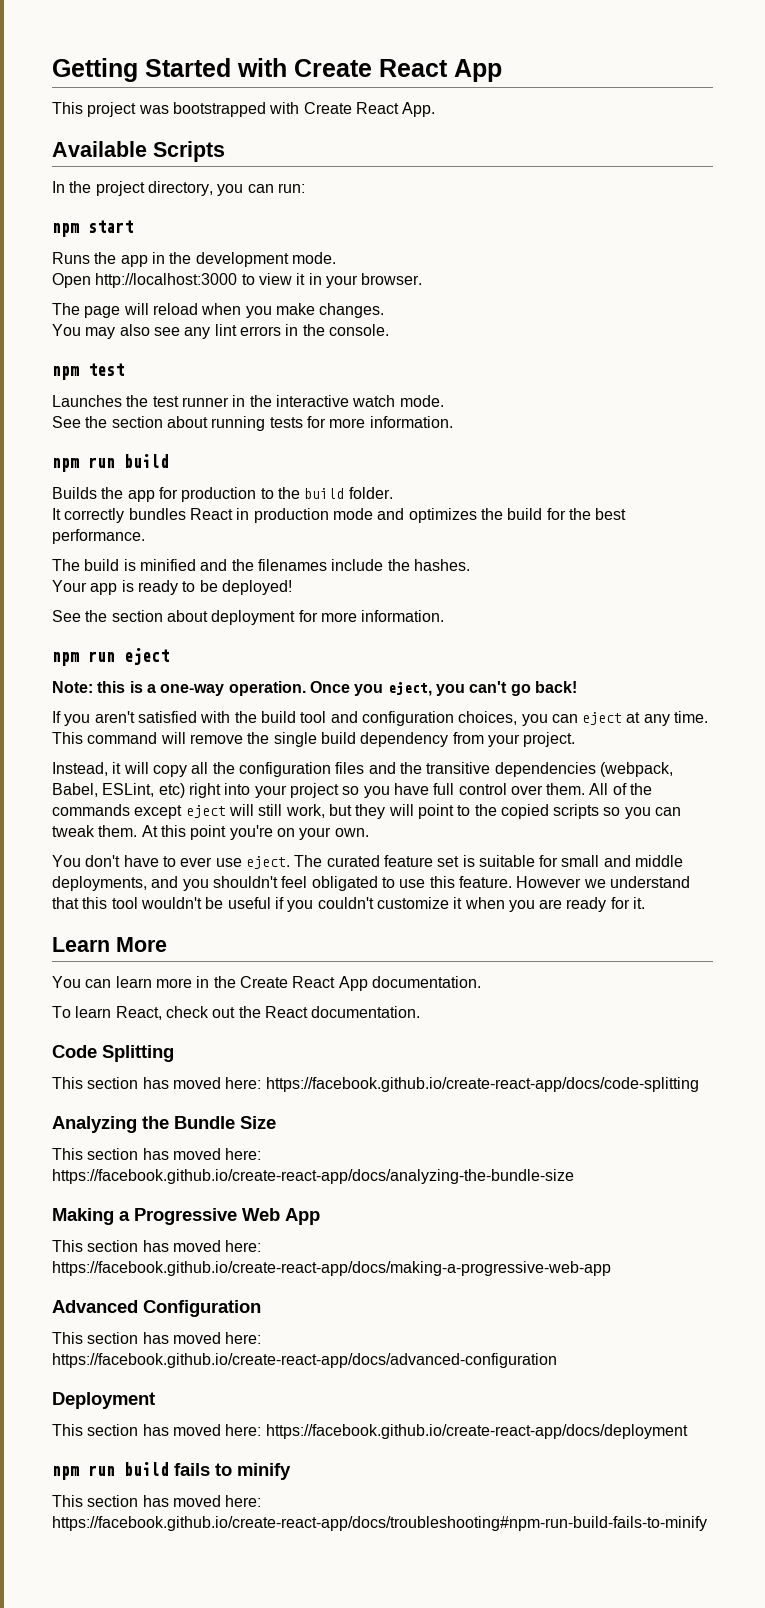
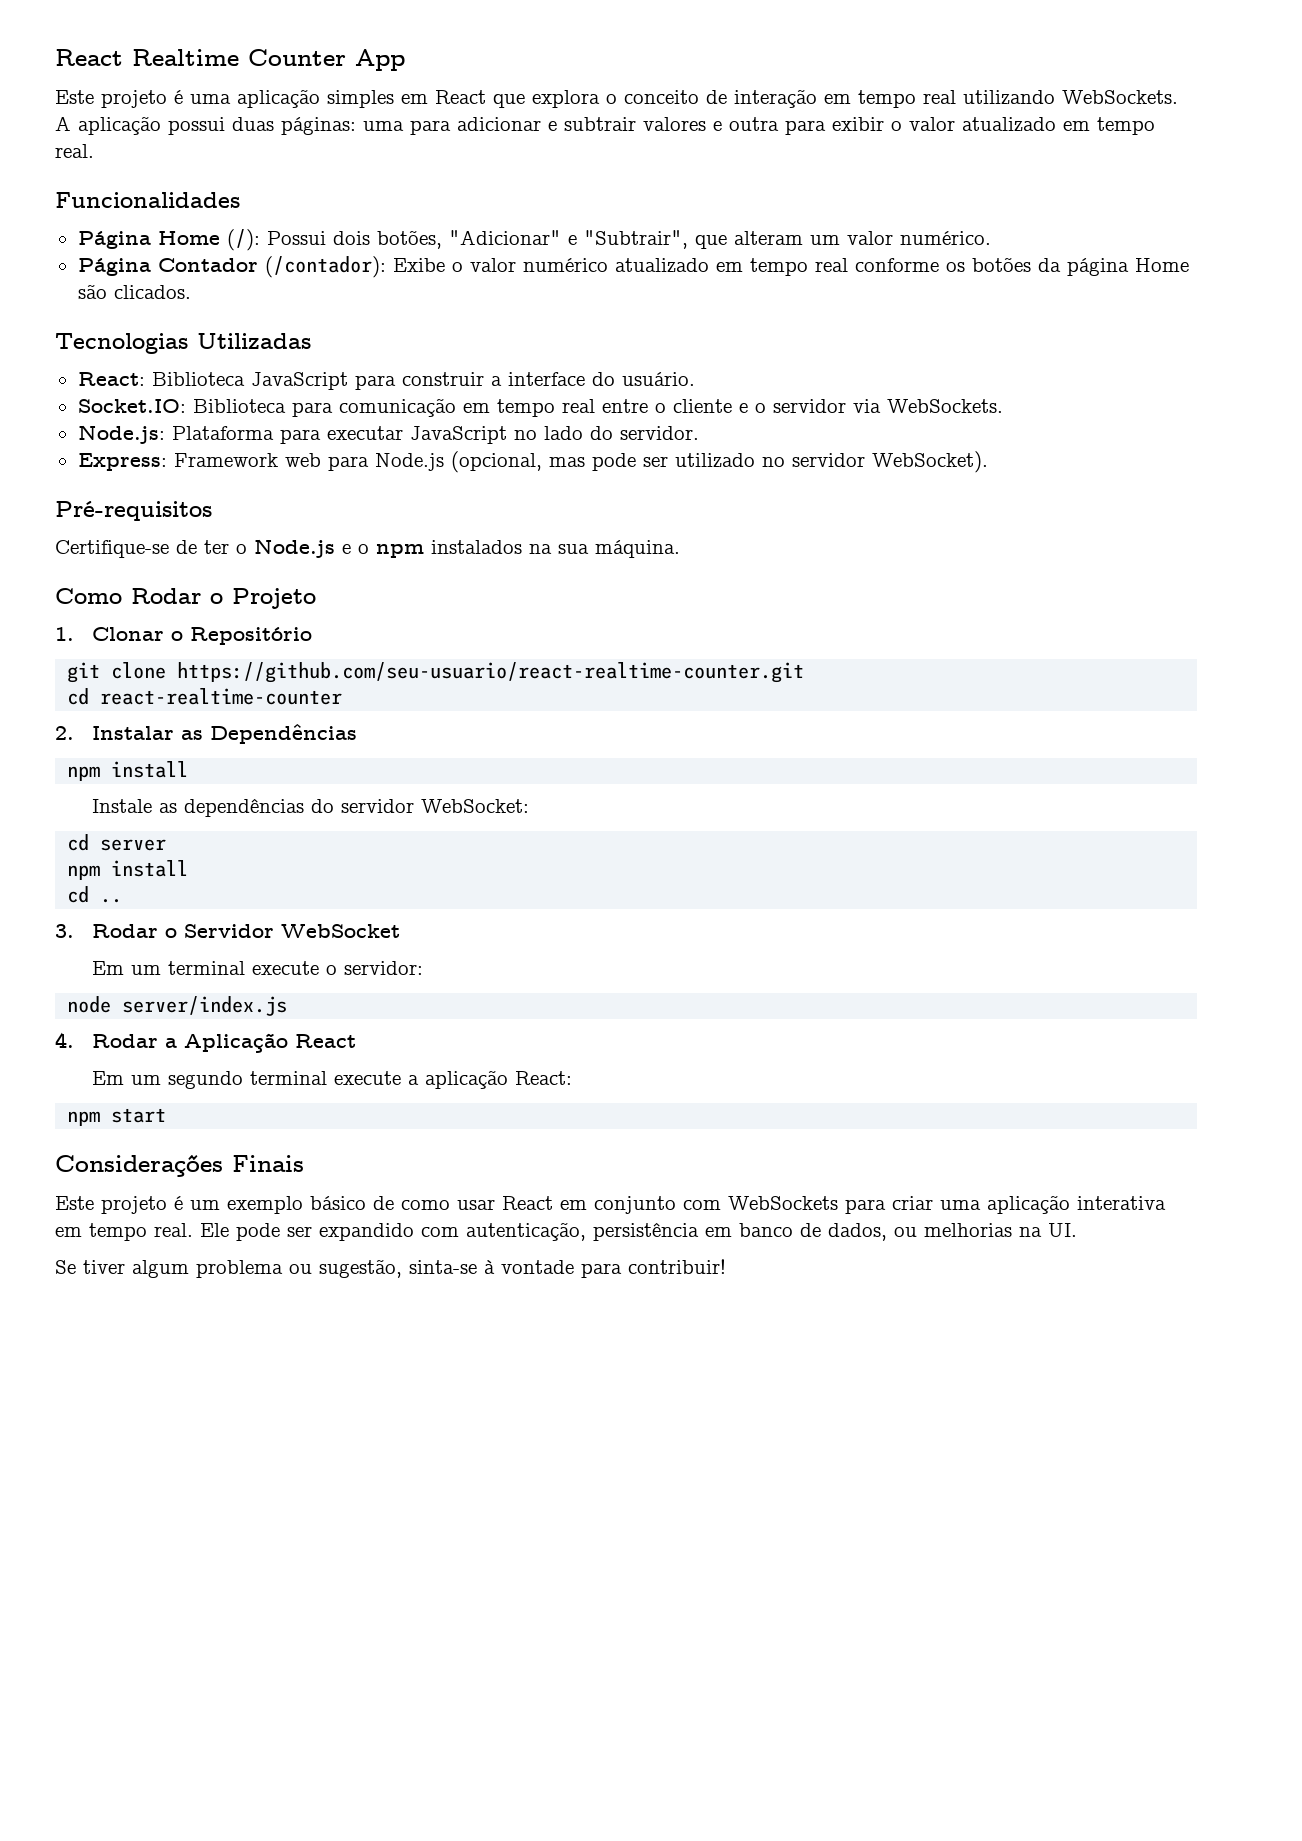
- Getting Started with Create React App
- This project was bootstrapped with Create React App.
- Available Scripts
- In the project directory, you can run:
+ React Realtime Counter App
+ Este projeto é uma aplicação simples em React que explora o conceito de interação em tempo real utilizando WebSockets. A aplicação possui duas páginas: uma para adicionar e subtrair valores e outra para exibir o valor atualizado em tempo real.
+ Funcionalidades
+ Página Home (/): Possui dois botões, "Adicionar" e "Subtrair", que alteram um valor numérico.
+ Página Contador (/contador): Exibe o valor numérico atualizado em tempo real conforme os botões da página Home são clicados.
+ Tecnologias Utilizadas
+ React: Biblioteca JavaScript para construir a interface do usuário.
+ Socket.IO: Biblioteca para comunicação em tempo real entre o cliente e o servidor via WebSockets.
+ Node.js: Plataforma para executar JavaScript no lado do servidor.
+ Express: Framework web para Node.js (opcional, mas pode ser utilizado no servidor WebSocket).
+ Pré-requisitos
+ Certifique-se de ter o Node.js e o npm instalados na sua máquina.
+ Como Rodar o Projeto
+ 1. Clonar o Repositório
+ git clone https://github.com/seu-usuario/react-realtime-counter.git
+ cd react-realtime-counter
+ 2. Instalar as Dependências
+ npm install
+ Instale as dependências do servidor WebSocket:
+ cd server
+ npm install
+ cd ..
+ 3. Rodar o Servidor WebSocket
+ Em um terminal execute o servidor:
+ node server/index.js
+ 4. Rodar a Aplicação React
+ Em um segundo terminal execute a aplicação React:
  npm start
- Runs the app in the development mode.
- Open http://localhost:3000 to view it in your browser.
- The page will reload when you make changes.
- You may also see any lint errors in the console.
- npm test
- Launches the test runner in the interactive watch mode.
- See the section about running tests for more information.
- npm run build
- Builds the app for production to the build folder.
- It correctly bundles React in production mode and optimizes the build for the best performance.
- The build is minified and the filenames include the hashes.
- Your app is ready to be deployed!
- See the section about deployment for more information.
- npm run eject
- Note: this is a one-way operation. Once you eject, you can't go back!
- If you aren't satisfied with the build tool and configuration choices, you can eject at any time. This command will remove the single build dependency from your project.
- Instead, it will copy all the configuration files and the transitive dependencies (webpack, Babel, ESLint, etc) right into your project so you have full control over them. All of the commands except eject will still work, but they will point to the copied scripts so you can tweak them. At this point you're on your own.
- You don't have to ever use eject. The curated feature set is suitable for small and middle deployments, and you shouldn't feel obligated to use this feature. However we understand that this tool wouldn't be useful if you couldn't customize it when you are ready for it.
- Learn More
- You can learn more in the Create React App documentation.
- To learn React, check out the React documentation.
- Code Splitting
- This section has moved here: https://facebook.github.io/create-react-app/docs/code-splitting
- Analyzing the Bundle Size
- This section has moved here: https://facebook.github.io/create-react-app/docs/analyzing-the-bundle-size
- Making a Progressive Web App
- This section has moved here: https://facebook.github.io/create-react-app/docs/making-a-progressive-web-app
- Advanced Configuration
- This section has moved here: https://facebook.github.io/create-react-app/docs/advanced-configuration
- Deployment
- This section has moved here: https://facebook.github.io/create-react-app/docs/deployment
- npm run build fails to minify
- This section has moved here: https://facebook.github.io/create-react-app/docs/troubleshooting#npm-run-build-fails-to-minify
+ Considerações Finais
+ Este projeto é um exemplo básico de como usar React em conjunto com WebSockets para criar uma aplicação interativa em tempo real. Ele pode ser expandido com autenticação, persistência em banco de dados, ou melhorias na UI.
+ Se tiver algum problema ou sugestão, sinta-se à vontade para contribuir!

